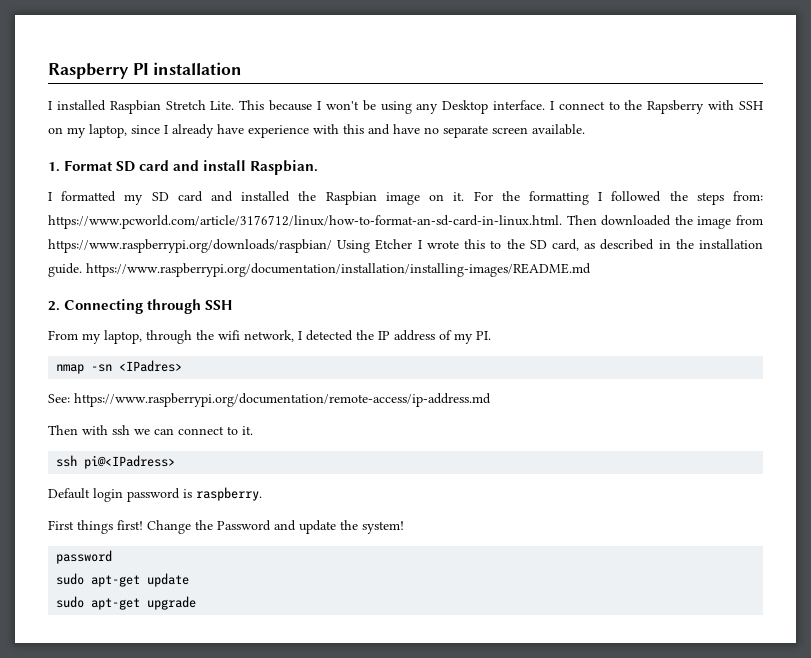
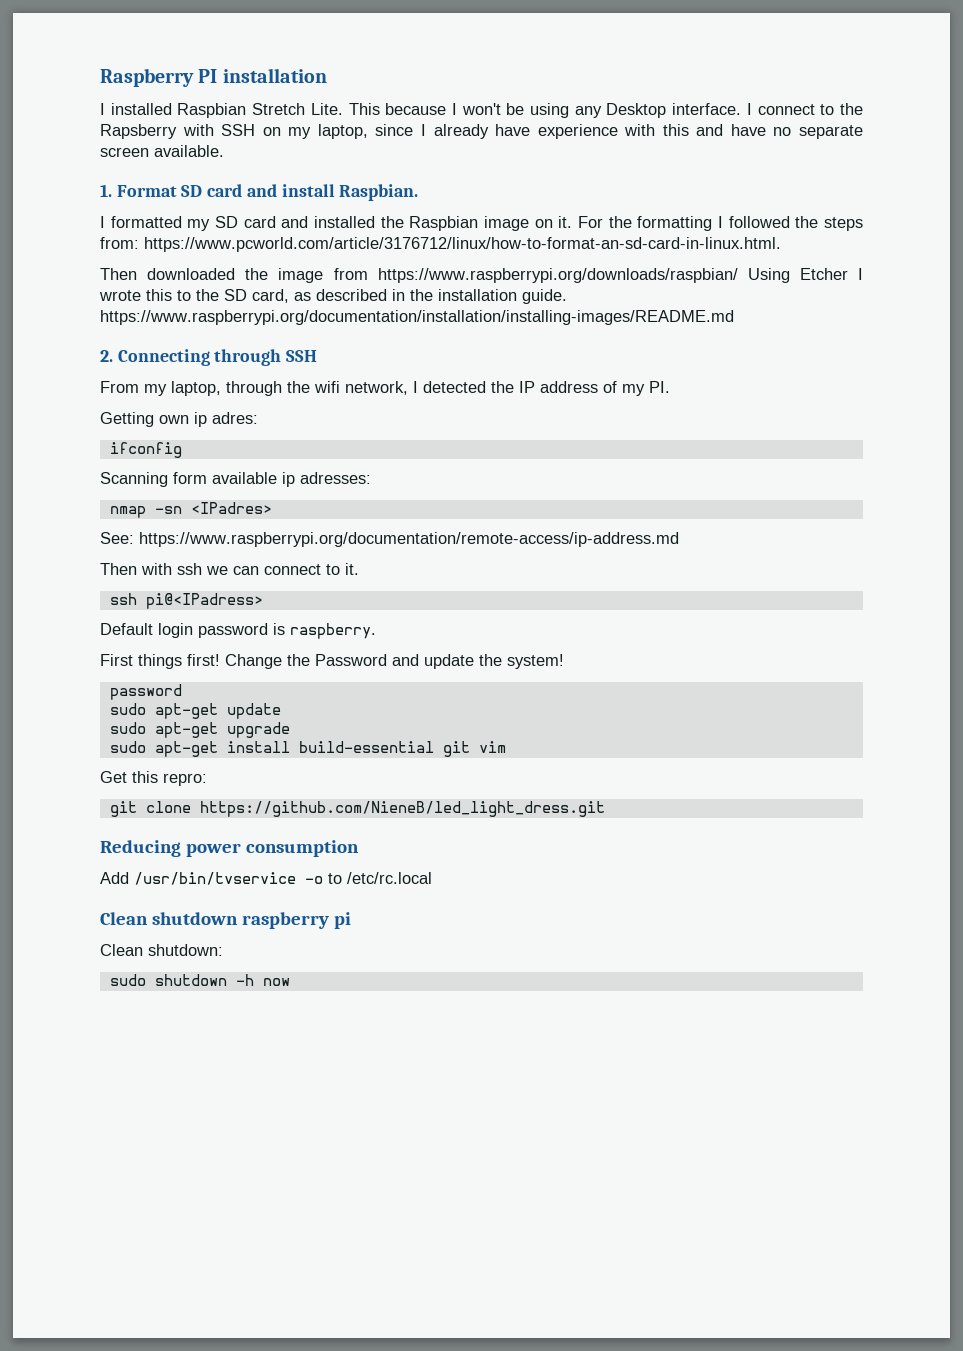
- For the formatting I followed the steps from: https://www.pcworld.com/article/3176712/linux/how-to-format-an-sd-card-in-linux.html. Then downloaded the image from https://www.raspberrypi.org/downloads/raspbian/ Using Etcher I wrote this to the SD card, as described in the installation guide. https://www.raspberrypi.org/documentation/installation/installing-images/README.md
+ For the formatting I followed the steps from: https://www.pcworld.com/article/3176712/linux/how-to-format-an-sd-card-in-linux.html.
+ Then downloaded the image from https://www.raspberrypi.org/downloads/raspbian/ Using Etcher I wrote this to the SD card, as described in the installation guide. https://www.raspberrypi.org/documentation/installation/installing-images/README.md
+ Getting own ip adres:
+ ifconfig
+ Scanning form available ip adresses:
+ sudo apt-get install build-essential git vim
+ Get this repro:
+ git clone https://github.com/NieneB/led_light_dress.git
+ Reducing power consumption
+ Add /usr/bin/tvservice -o to /etc/rc.local
+ Clean shutdown raspberry pi
+ Clean shutdown:
+ sudo shutdown -h now

